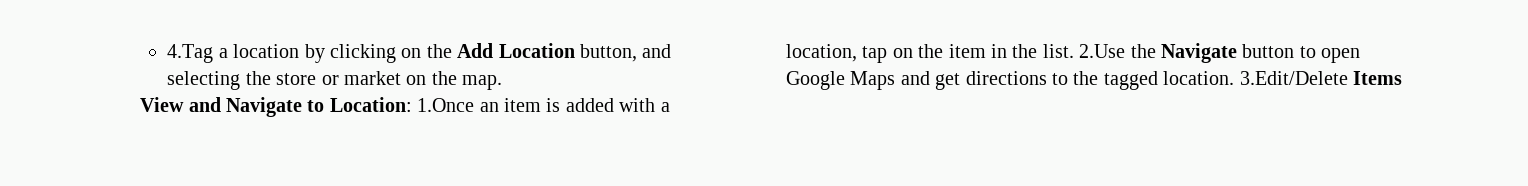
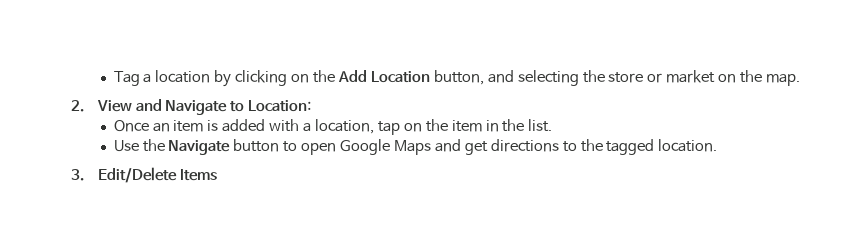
- 4.Tag a location by clicking on the Add Location button, and selecting the store or market on the map.
+ Tag a location by clicking on the Add Location button, and selecting the store or market on the map.
- View and Navigate to Location: 1.Once an item is added with a location, tap on the item in the list. 2.Use the Navigate button to open Google Maps and get directions to the tagged location. 3.Edit/Delete Items
+ 2. View and Navigate to Location:
+ Once an item is added with a location, tap on the item in the list.
+ Use the Navigate button to open Google Maps and get directions to the tagged location.
+ 3. Edit/Delete Items

